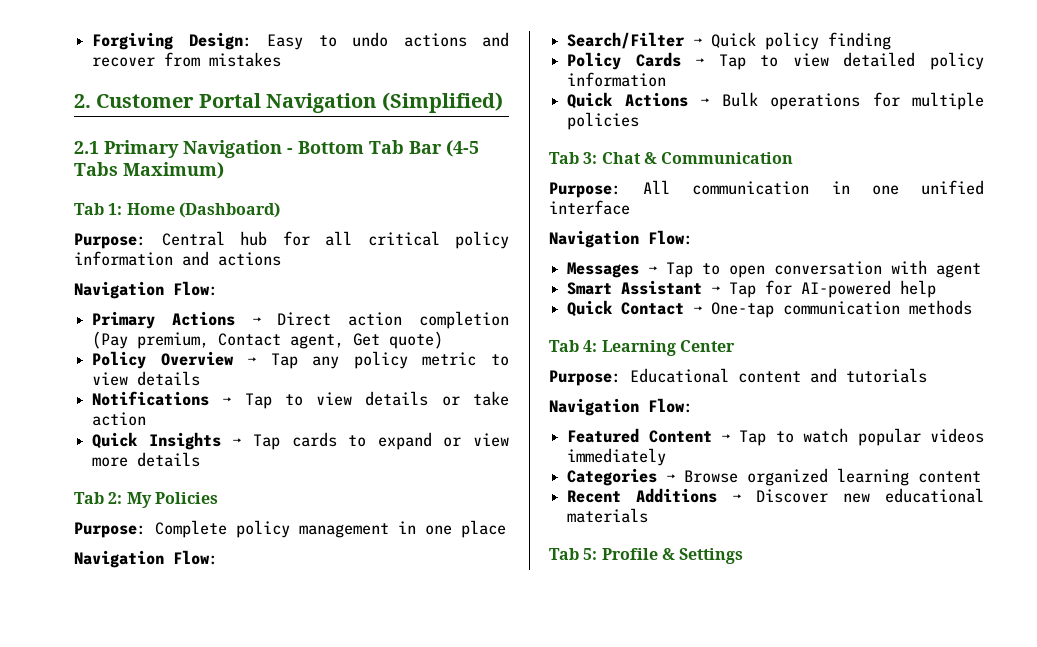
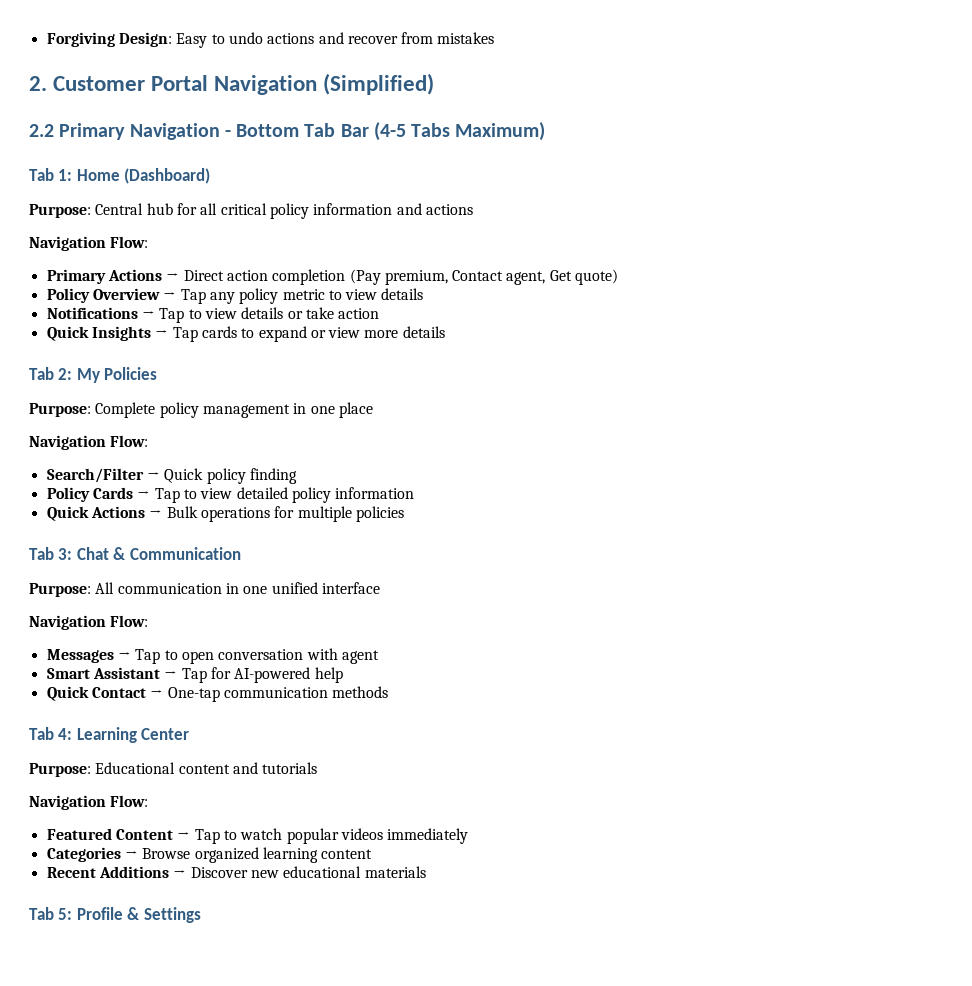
- 2.1 Primary Navigation - Bottom Tab Bar (4-5 Tabs Maximum)
+ 2.2 Primary Navigation - Bottom Tab Bar (4-5 Tabs Maximum)

